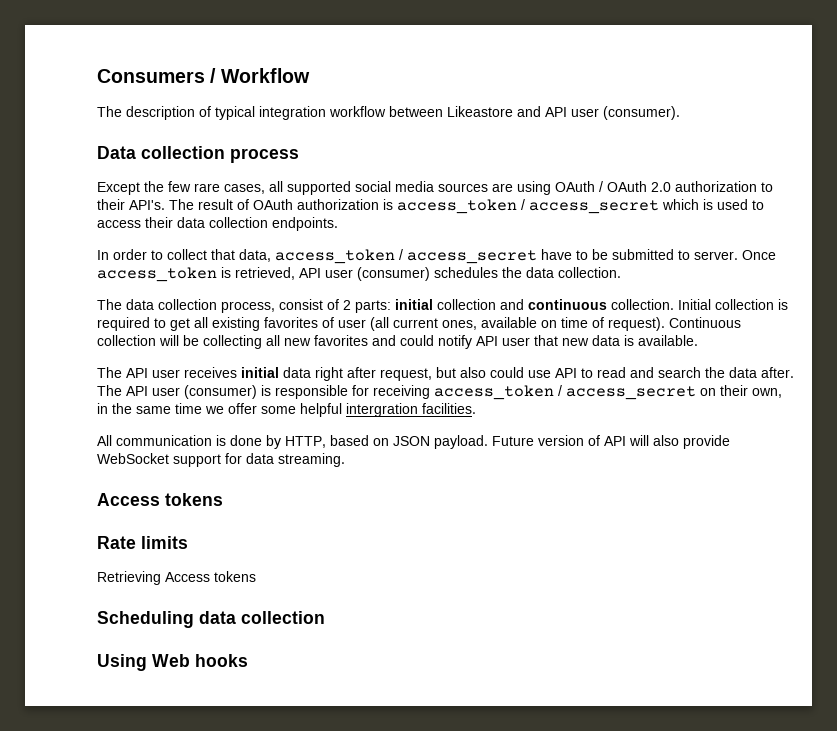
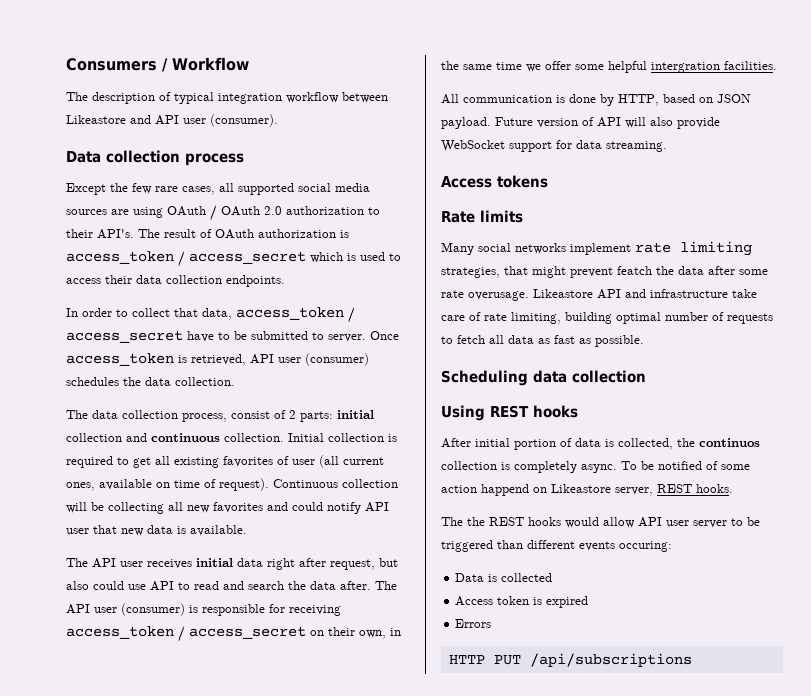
- Retrieving Access tokens
+ Many social networks implement rate limiting strategies, that might prevent featch the data after some rate overusage. Likeastore API and infrastructure take care of rate limiting, building optimal number of requests to fetch all data as fast as possible.
- Using Web hooks
+ Using REST hooks
+ After initial portion of data is collected, the continuos collection is completely async. To be notified of some action happend on Likeastore server, REST hooks.
+ The the REST hooks would allow API user server to be triggered than different events occuring:
+ Data is collected
+ Access token is expired
+ Errors
+ HTTP PUT /api/subscriptions

